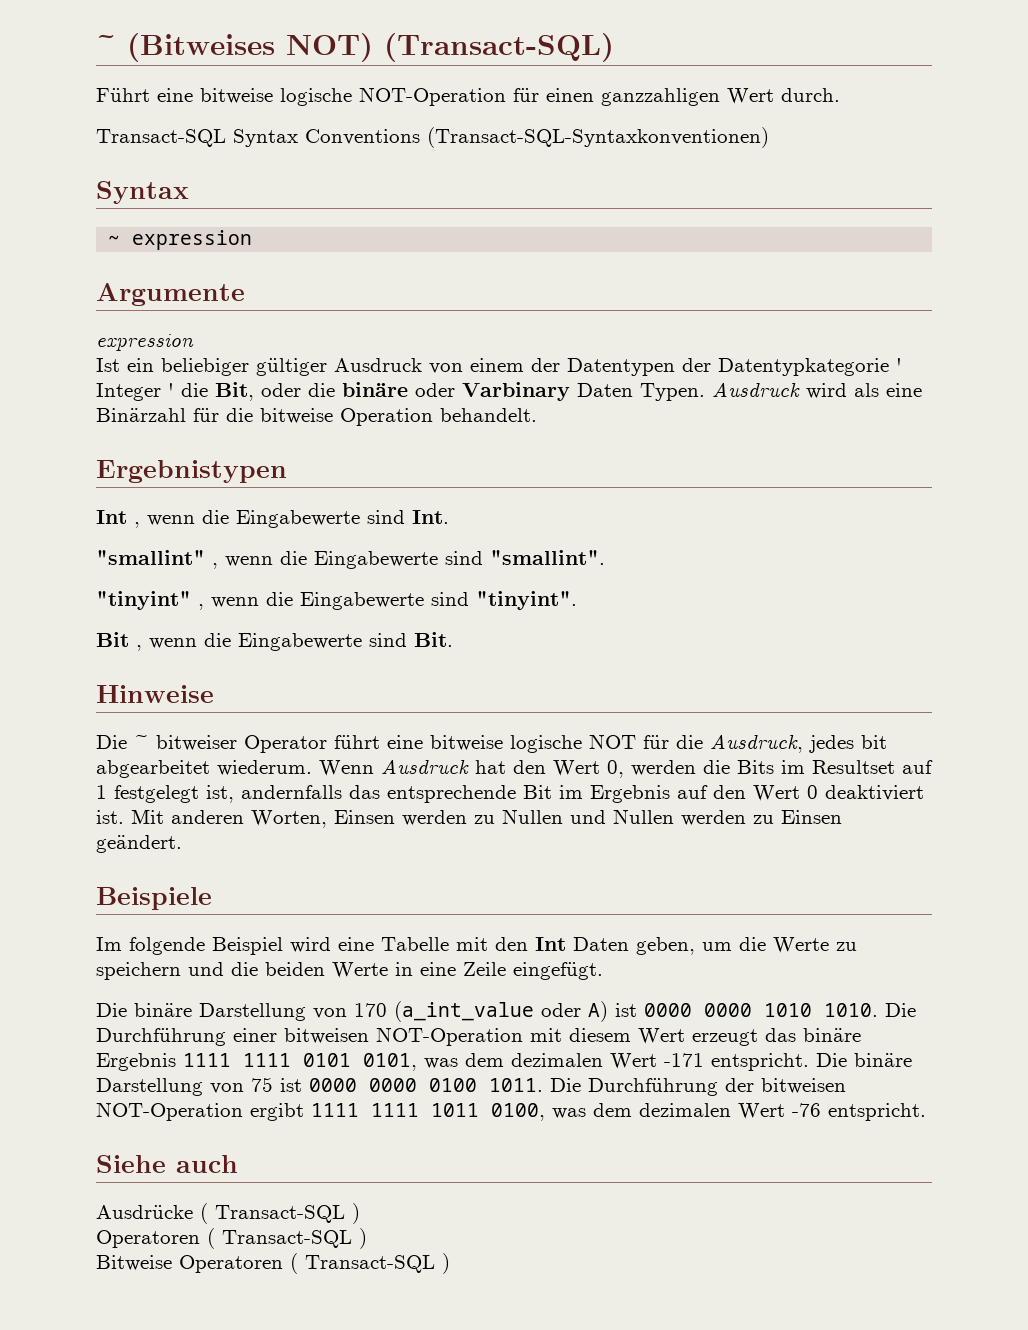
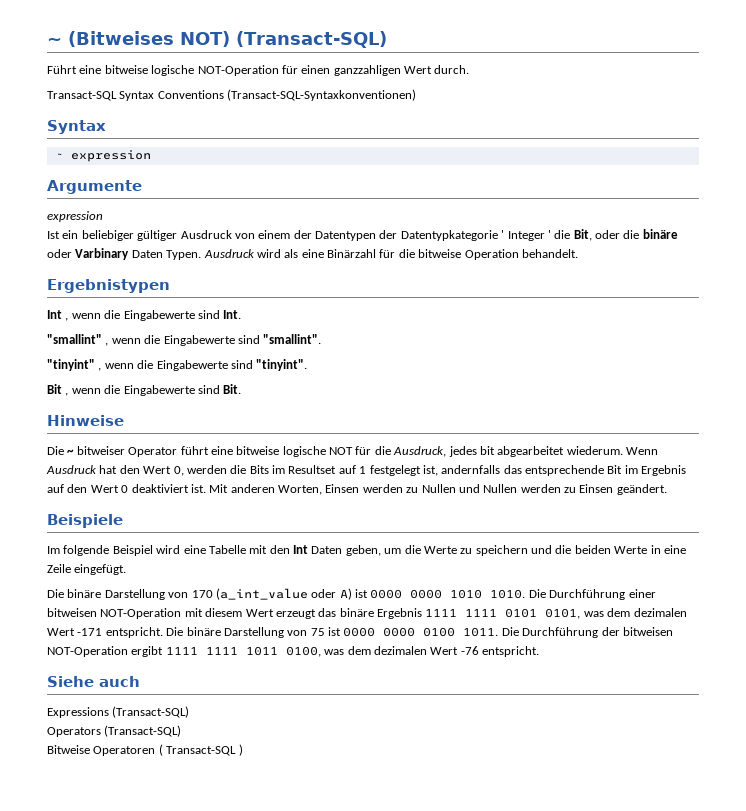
- Ausdrücke ( Transact-SQL )
- Operatoren ( Transact-SQL )
+ Expressions (Transact-SQL)
+ Operators (Transact-SQL)

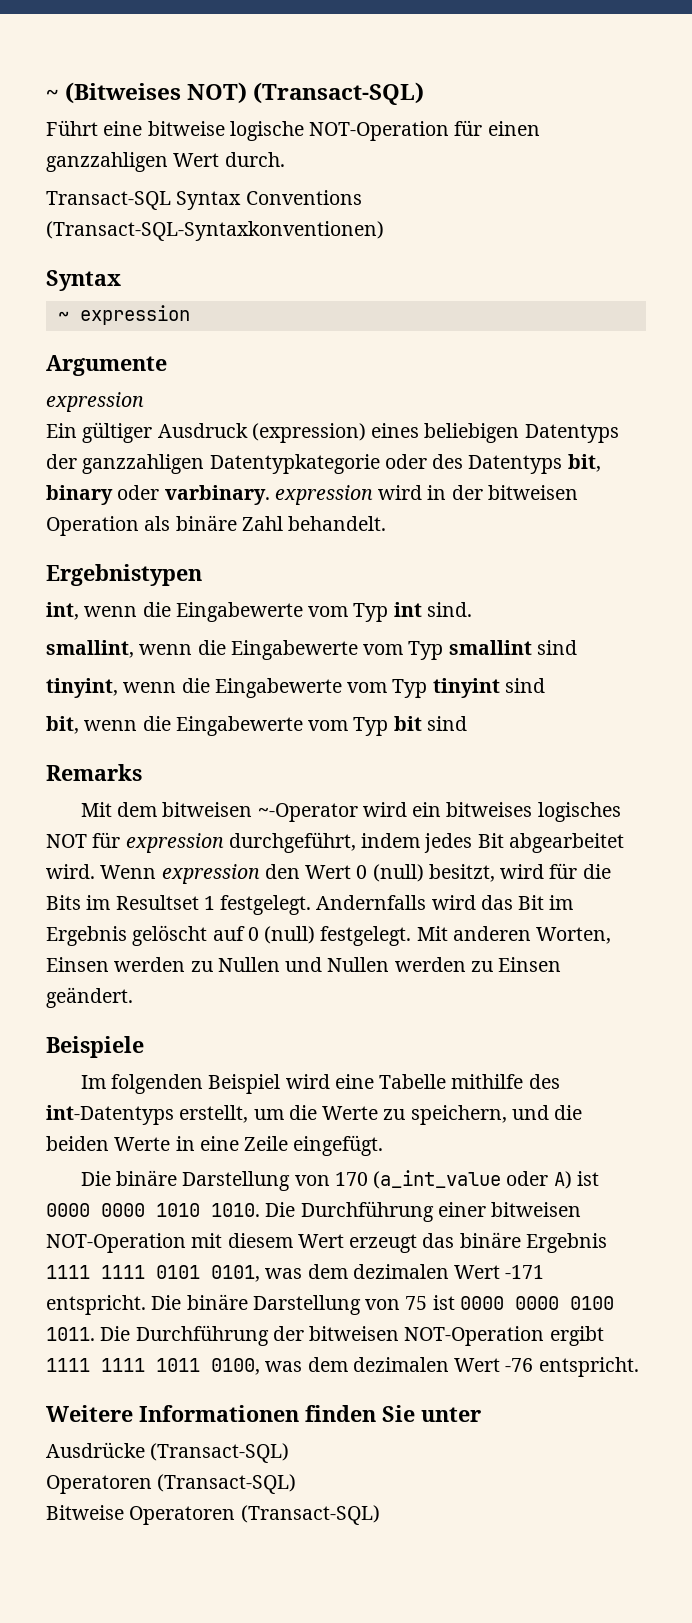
- Ist ein beliebiger gültiger Ausdruck von einem der Datentypen der Datentypkategorie ' Integer ' die Bit, oder die binäre oder Varbinary Daten Typen. Ausdruck wird als eine Binärzahl für die bitweise Operation behandelt.
+ Ein gültiger Ausdruck (expression) eines beliebigen Datentyps der ganzzahligen Datentypkategorie oder des Datentyps bit, binary oder varbinary. expression wird in der bitweisen Operation als binäre Zahl behandelt.
- Int , wenn die Eingabewerte sind Int.
- "smallint" , wenn die Eingabewerte sind "smallint".
- "tinyint" , wenn die Eingabewerte sind "tinyint".
- Bit , wenn die Eingabewerte sind Bit.
- Hinweise
- Die ~ bitweiser Operator führt eine bitweise logische NOT für die Ausdruck, jedes bit abgearbeitet wiederum. Wenn Ausdruck hat den Wert 0, werden die Bits im Resultset auf 1 festgelegt ist, andernfalls das entsprechende Bit im Ergebnis auf den Wert 0 deaktiviert ist.
+ int, wenn die Eingabewerte vom Typ int sind.
+ smallint, wenn die Eingabewerte vom Typ smallint sind
+ tinyint, wenn die Eingabewerte vom Typ tinyint sind
+ bit, wenn die Eingabewerte vom Typ bit sind
+ Remarks
+ Mit dem bitweisen ~-Operator wird ein bitweises logisches NOT für expression durchgeführt, indem jedes Bit abgearbeitet wird. Wenn expression den Wert 0 (null) besitzt, wird für die Bits im Resultset 1 festgelegt. Andernfalls wird das Bit im Ergebnis gelöscht auf 0 (null) festgelegt.
- Im folgende Beispiel wird eine Tabelle mit den Int Daten geben, um die Werte zu speichern und die beiden Werte in eine Zeile eingefügt.
+ Im folgenden Beispiel wird eine Tabelle mithilfe des int-Datentyps erstellt, um die Werte zu speichern, und die beiden Werte in eine Zeile eingefügt.
- Siehe auch
- Expressions (Transact-SQL)
- Operators (Transact-SQL)
+ Weitere Informationen finden Sie unter
+ Ausdrücke (Transact-SQL)
+ Operatoren (Transact-SQL)
- Bitweise Operatoren ( Transact-SQL )
+ Bitweise Operatoren (Transact-SQL)

